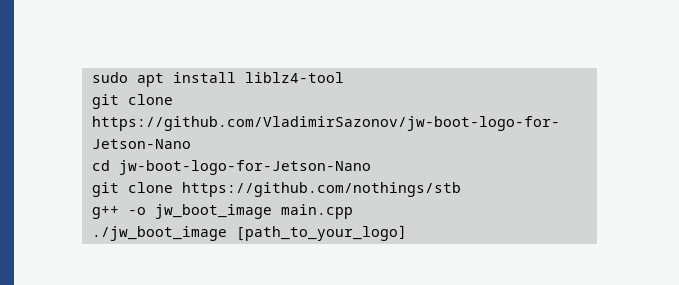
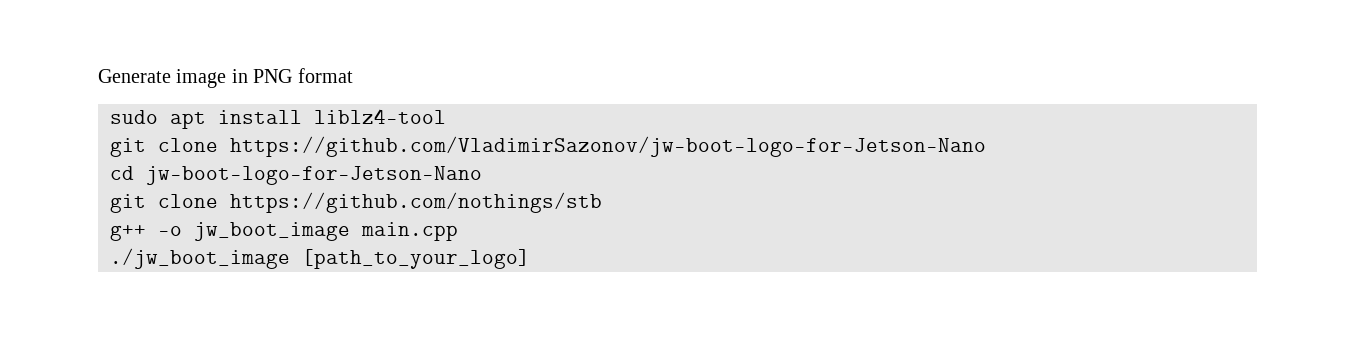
+ Generate image in PNG format

